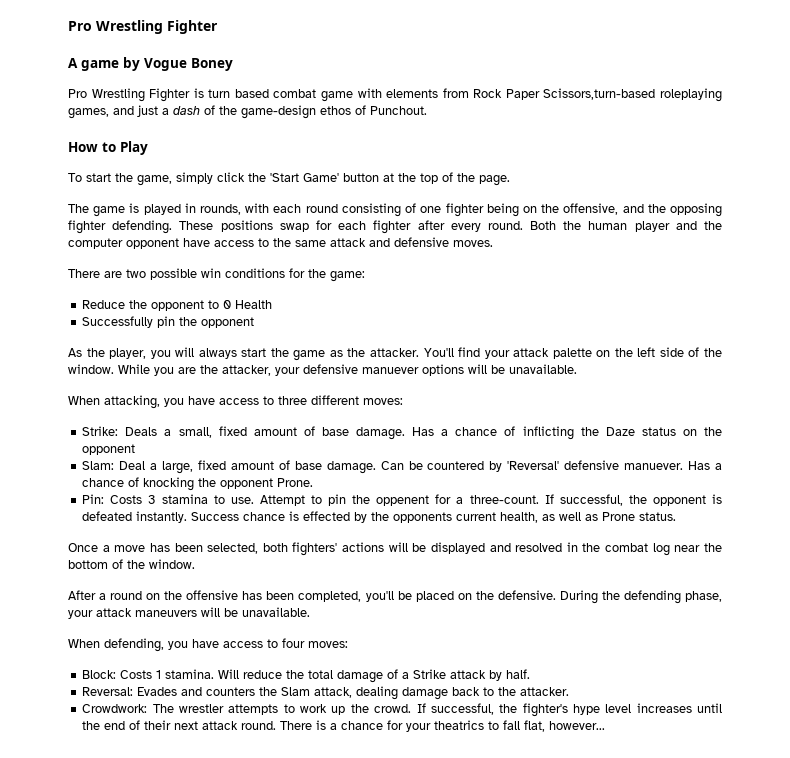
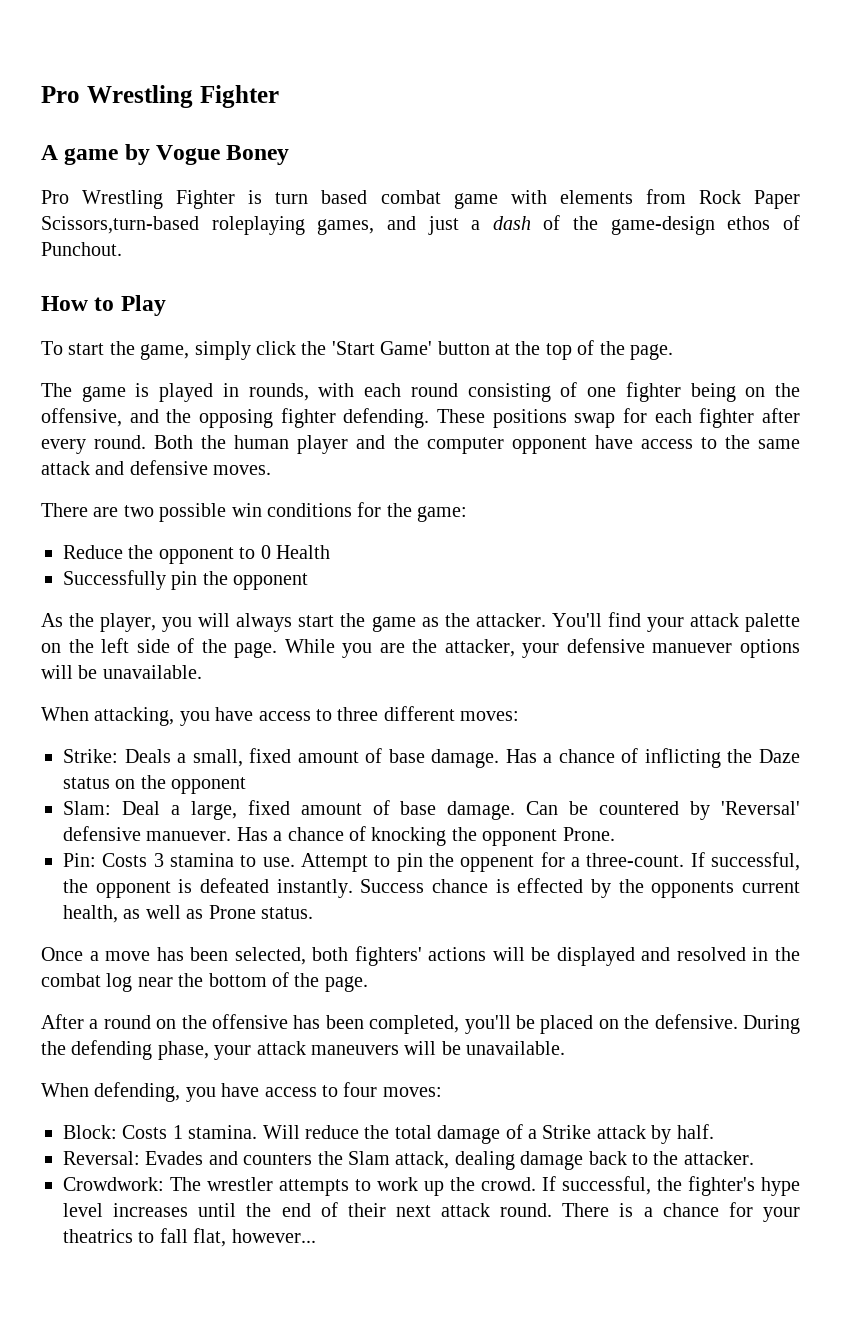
- You'll find your attack palette on the left side of the window.
+ You'll find your attack palette on the left side of the page.
- Once a move has been selected, both fighters' actions will be displayed and resolved in the combat log near the bottom of the window.
+ Once a move has been selected, both fighters' actions will be displayed and resolved in the combat log near the bottom of the page.

